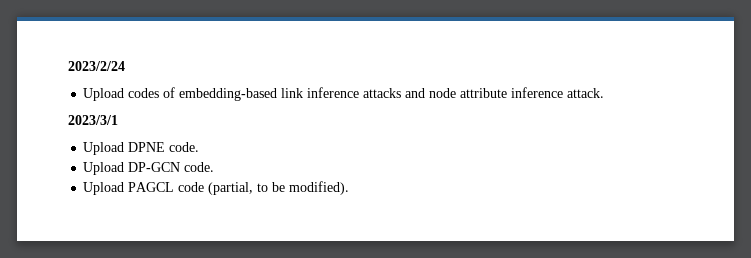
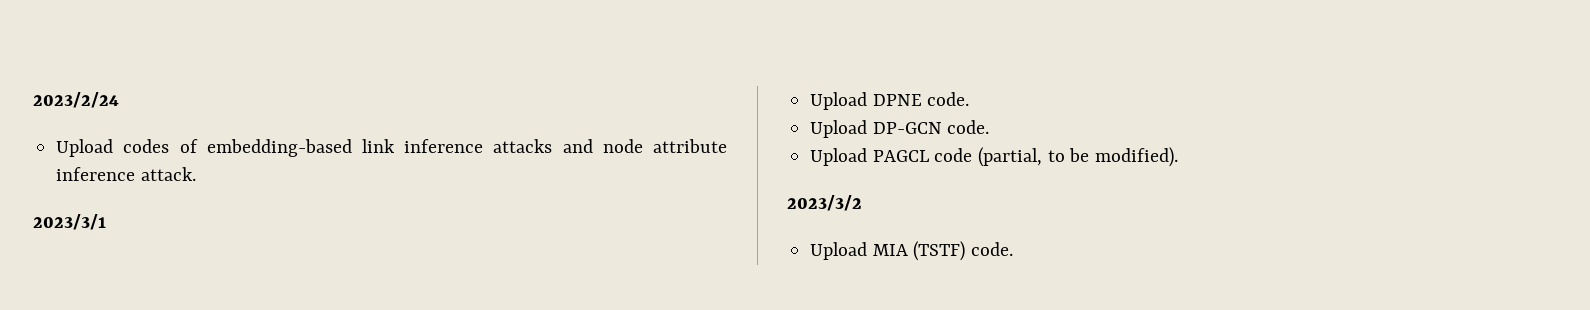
+ 2023/3/2
+ Upload MIA (TSTF) code.

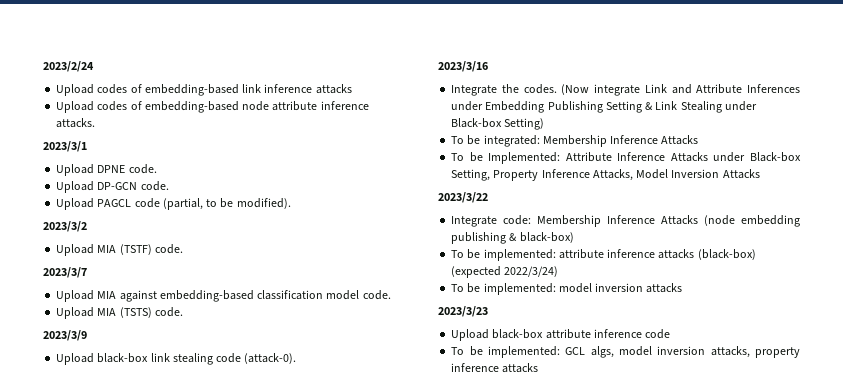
- Upload codes of embedding-based link inference attacks and node attribute inference attack.
+ Upload codes of embedding-based link inference attacks
+ Upload codes of embedding-based node attribute inference attacks.
+ 2023/3/7
+ Upload MIA against embedding-based classification model code.
+ Upload MIA (TSTS) code.
+ 2023/3/9
+ Upload black-box link stealing code (attack-0).
+ 2023/3/16
+ Integrate the codes. (Now integrate Link and Attribute Inferences under Embedding Publishing Setting & Link Stealing under Black-box Setting)
+ To be integrated: Membership Inference Attacks
+ To be Implemented: Attribute Inference Attacks under Black-box Setting, Property Inference Attacks, Model Inversion Attacks
+ 2023/3/22
+ Integrate code: Membership Inference Attacks (node embedding publishing & black-box)
+ To be implemented: attribute inference attacks (black-box) (expected 2022/3/24)
+ To be implemented: model inversion attacks
+ 2023/3/23
+ Upload black-box attribute inference code
+ To be implemented: GCL algs, model inversion attacks, property inference attacks

